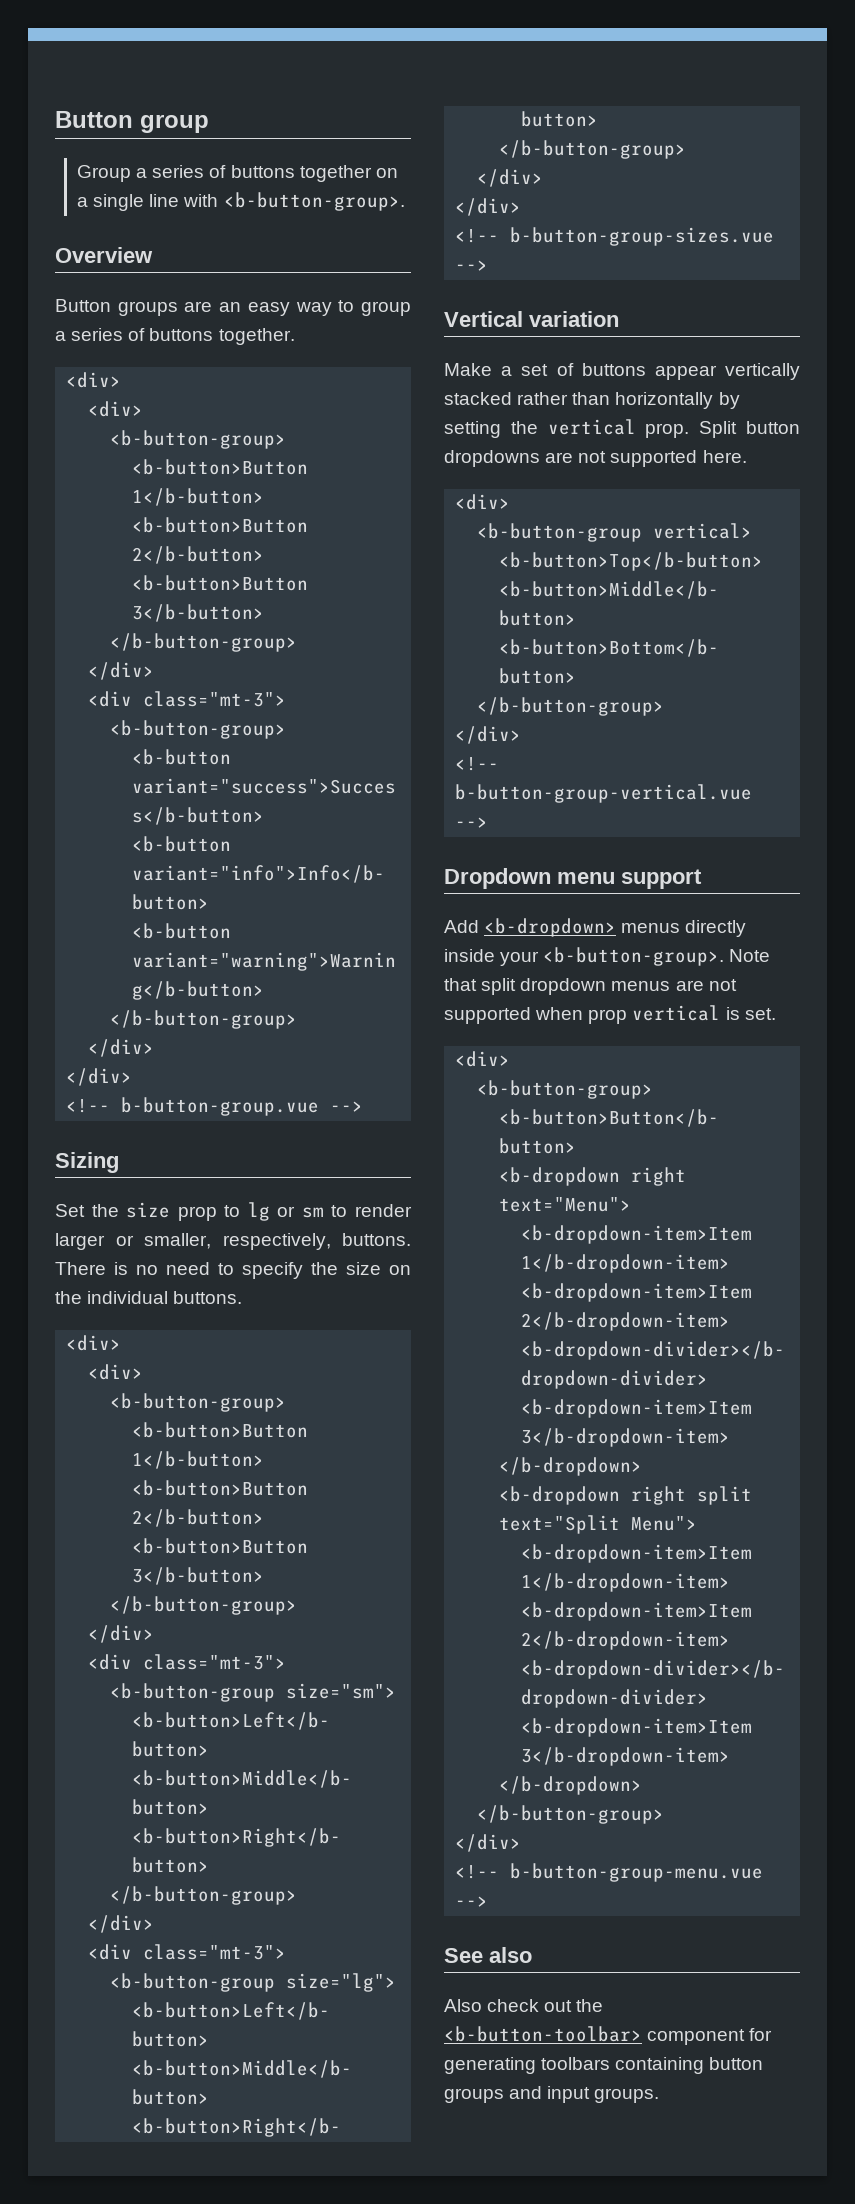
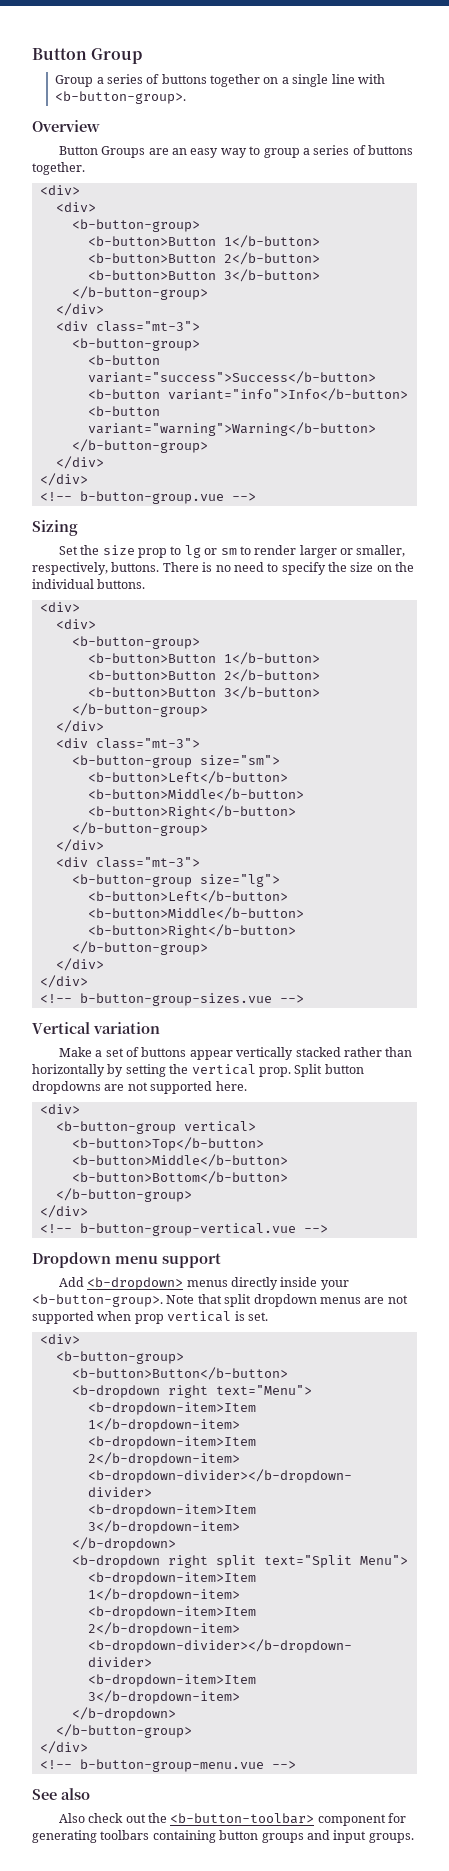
- Button group
+ Button Group
- Button groups are an easy way to group a series of buttons together.
+ Button Groups are an easy way to group a series of buttons together.

